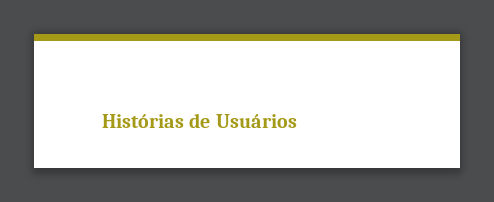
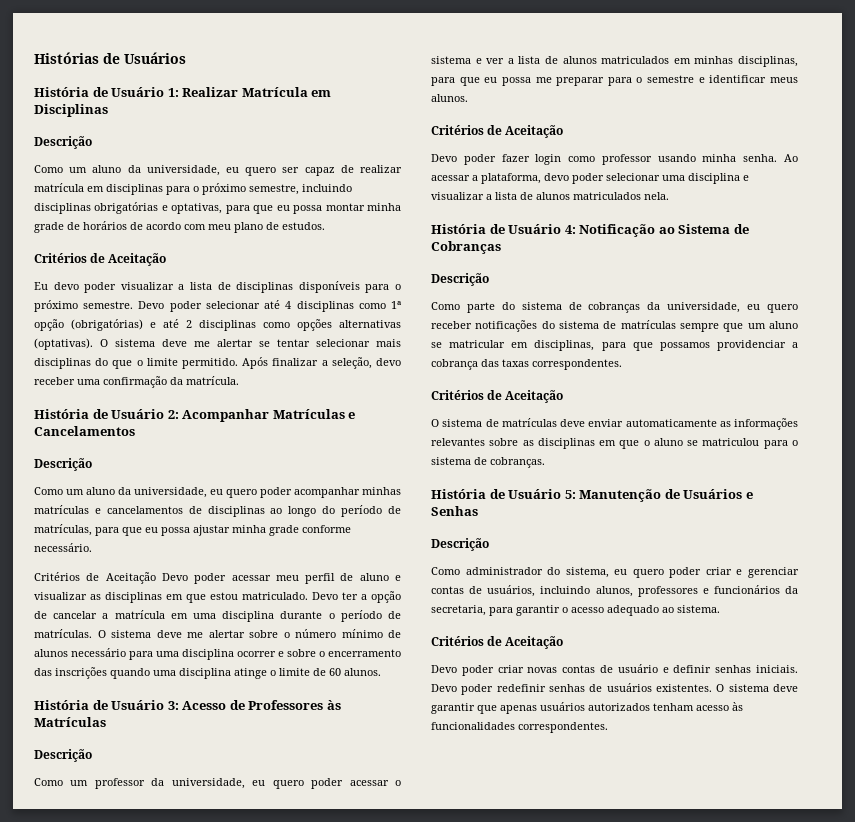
+ História de Usuário 1: Realizar Matrícula em Disciplinas
+ Descrição
+ Como um aluno da universidade, eu quero ser capaz de realizar matrícula em disciplinas para o próximo semestre, incluindo disciplinas obrigatórias e optativas, para que eu possa montar minha grade de horários de acordo com meu plano de estudos.
+ Critérios de Aceitação
+ Eu devo poder visualizar a lista de disciplinas disponíveis para o próximo semestre. Devo poder selecionar até 4 disciplinas como 1ª opção (obrigatórias) e até 2 disciplinas como opções alternativas (optativas). O sistema deve me alertar se tentar selecionar mais disciplinas do que o limite permitido. Após finalizar a seleção, devo receber uma confirmação da matrícula.
+ História de Usuário 2: Acompanhar Matrículas e Cancelamentos
+ Descrição
+ Como um aluno da universidade, eu quero poder acompanhar minhas matrículas e cancelamentos de disciplinas ao longo do período de matrículas, para que eu possa ajustar minha grade conforme necessário.
+ Critérios de Aceitação Devo poder acessar meu perfil de aluno e visualizar as disciplinas em que estou matriculado. Devo ter a opção de cancelar a matrícula em uma disciplina durante o período de matrículas. O sistema deve me alertar sobre o número mínimo de alunos necessário para uma disciplina ocorrer e sobre o encerramento das inscrições quando uma disciplina atinge o limite de 60 alunos.
+ História de Usuário 3: Acesso de Professores às Matrículas
+ Descrição
+ Como um professor da universidade, eu quero poder acessar o sistema e ver a lista de alunos matriculados em minhas disciplinas, para que eu possa me preparar para o semestre e identificar meus alunos.
+ Critérios de Aceitação
+ Devo poder fazer login como professor usando minha senha. Ao acessar a plataforma, devo poder selecionar uma disciplina e visualizar a lista de alunos matriculados nela.
+ História de Usuário 4: Notificação ao Sistema de Cobranças
+ Descrição
+ Como parte do sistema de cobranças da universidade, eu quero receber notificações do sistema de matrículas sempre que um aluno se matricular em disciplinas, para que possamos providenciar a cobrança das taxas correspondentes.
+ Critérios de Aceitação
+ O sistema de matrículas deve enviar automaticamente as informações relevantes sobre as disciplinas em que o aluno se matriculou para o sistema de cobranças.
+ História de Usuário 5: Manutenção de Usuários e Senhas
+ Descrição
+ Como administrador do sistema, eu quero poder criar e gerenciar contas de usuários, incluindo alunos, professores e funcionários da secretaria, para garantir o acesso adequado ao sistema.
+ Critérios de Aceitação
+ Devo poder criar novas contas de usuário e definir senhas iniciais. Devo poder redefinir senhas de usuários existentes. O sistema deve garantir que apenas usuários autorizados tenham acesso às funcionalidades correspondentes.

